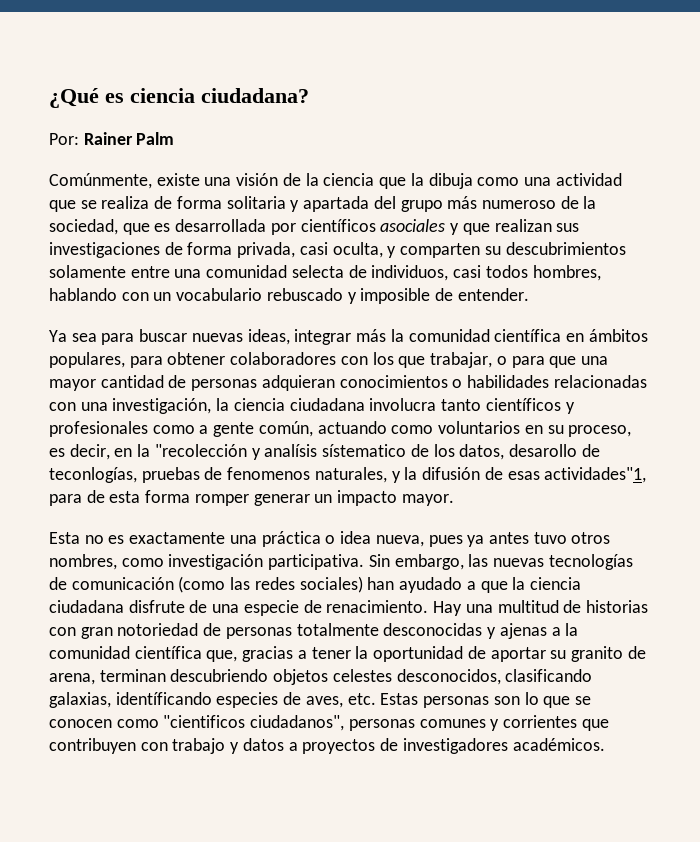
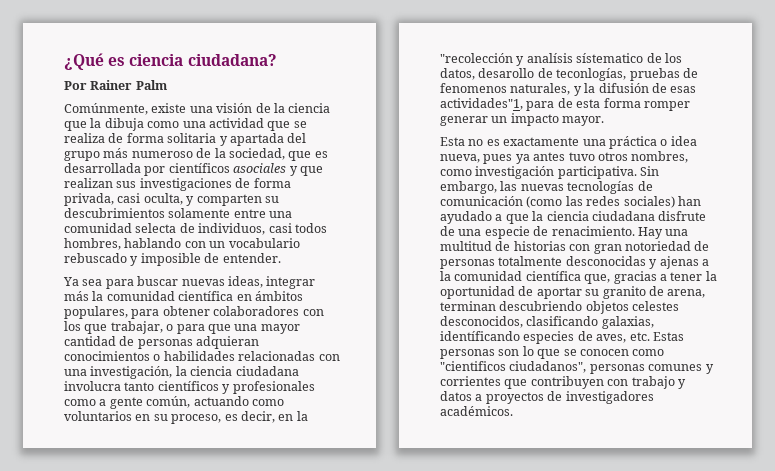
- Por: Rainer Palm
+ Por Rainer Palm

